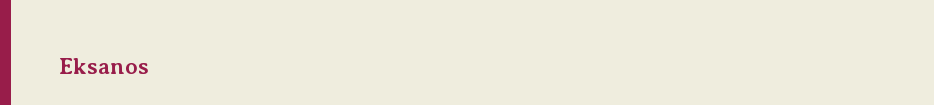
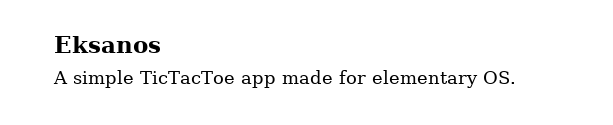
+ A simple TicTacToe app made for elementary OS.

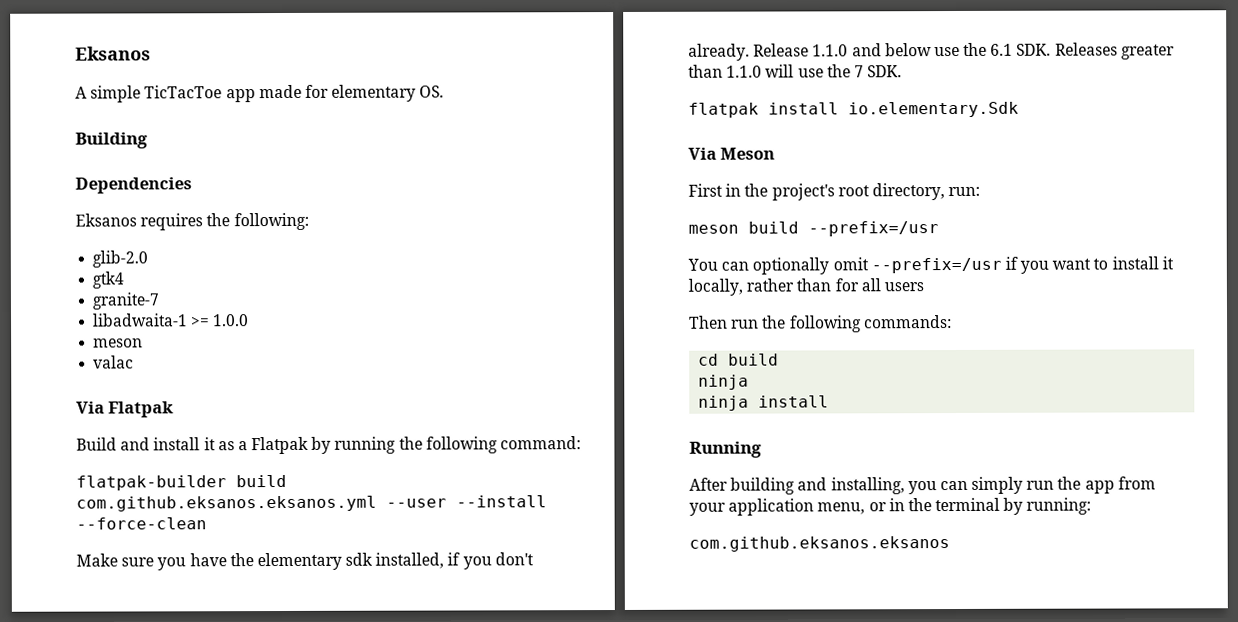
+ Building
+ Dependencies
+ Eksanos requires the following:
+ glib-2.0
+ gtk4
+ granite-7
+ libadwaita-1 >= 1.0.0
+ meson
+ valac
+ Via Flatpak
+ Build and install it as a Flatpak by running the following command:
+ flatpak-builder build com.github.eksanos.eksanos.yml --user --install --force-clean
+ Make sure you have the elementary sdk installed, if you don't already. Release 1.1.0 and below use the 6.1 SDK. Releases greater than 1.1.0 will use the 7 SDK.
+ flatpak install io.elementary.Sdk
+ Via Meson
+ First in the project's root directory, run:
+ meson build --prefix=/usr
+ You can optionally omit --prefix=/usr if you want to install it locally, rather than for all users
+ Then run the following commands:
+ cd build
+ ninja
+ ninja install
+ Running
+ After building and installing, you can simply run the app from your application menu, or in the terminal by running:
+ com.github.eksanos.eksanos

